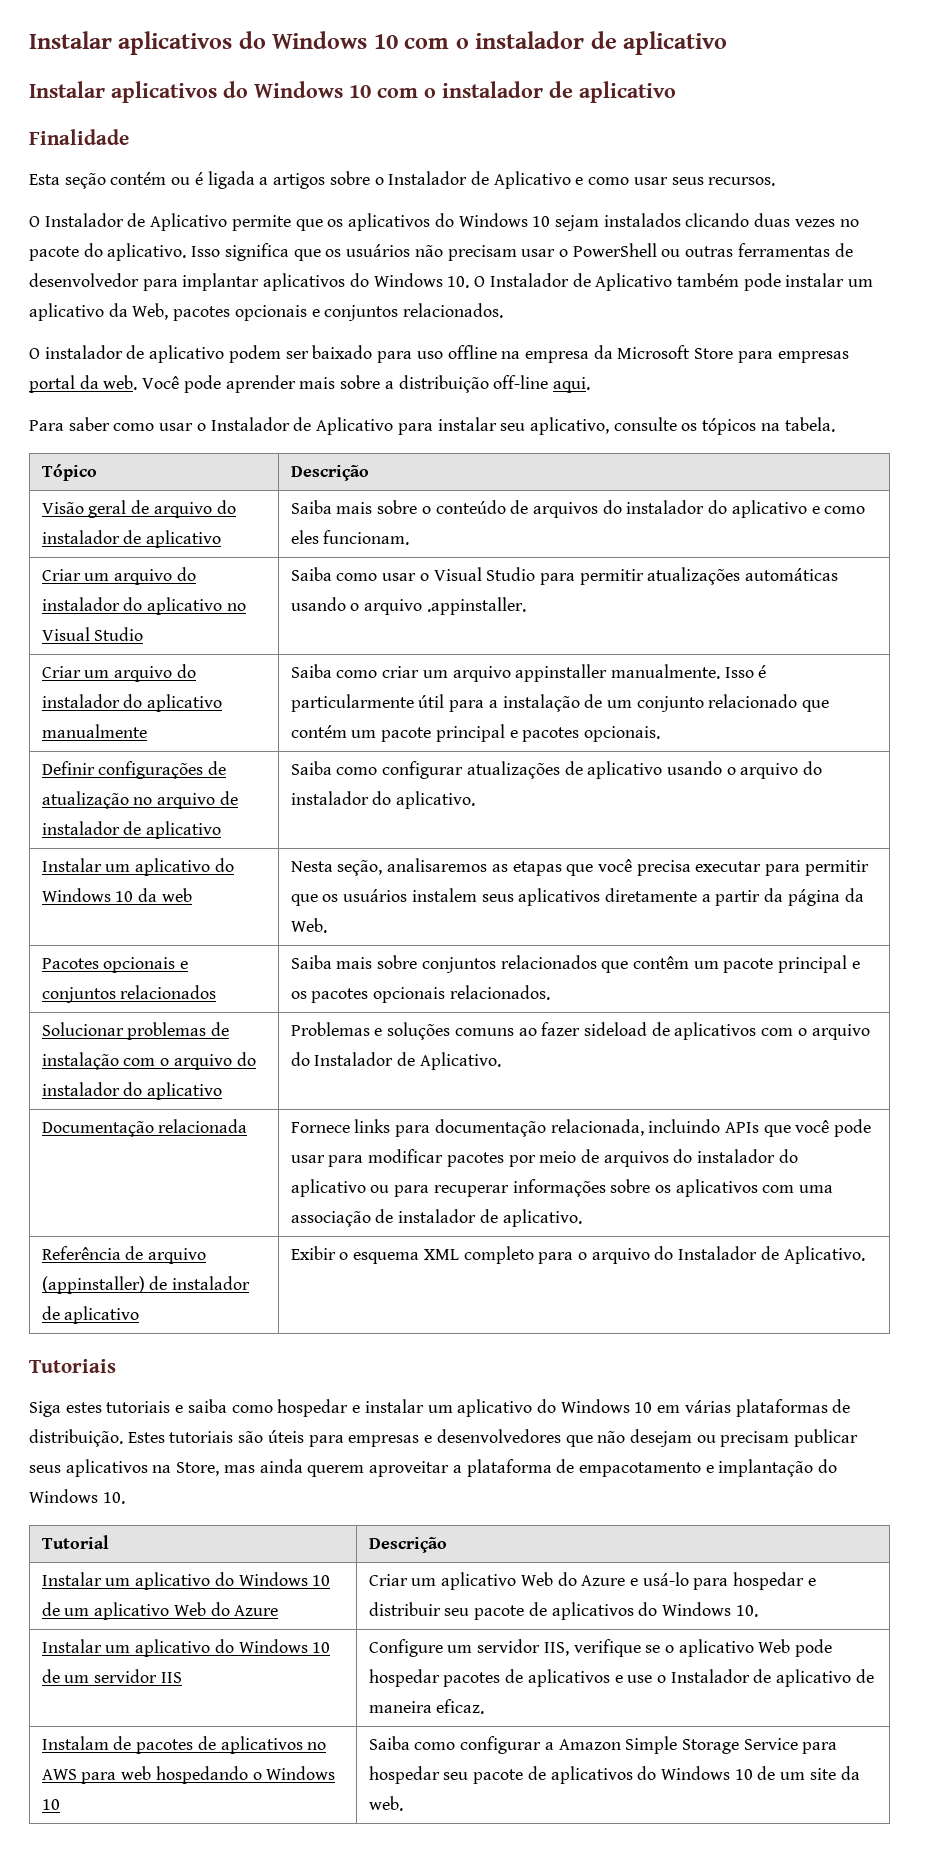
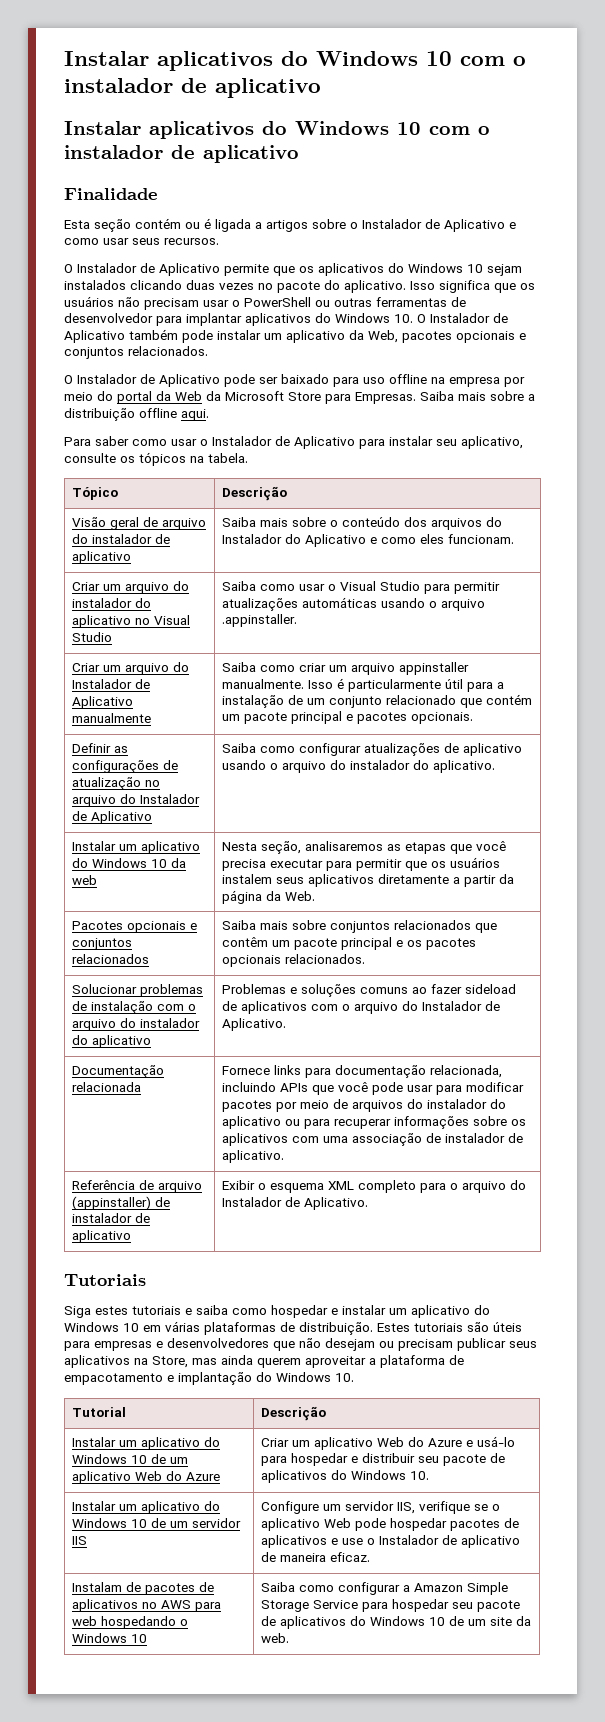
- O instalador de aplicativo podem ser baixado para uso offline na empresa da Microsoft Store para empresas portal da web. Você pode aprender mais sobre a distribuição off-line aqui.
+ O Instalador de Aplicativo pode ser baixado para uso offline na empresa por meio do portal da Web da Microsoft Store para Empresas. Saiba mais sobre a distribuição offline aqui.
- Visão geral de arquivo do instalador de aplicativo | Saiba mais sobre o conteúdo de arquivos do instalador do aplicativo e como eles funcionam.
+ Visão geral de arquivo do instalador de aplicativo | Saiba mais sobre o conteúdo dos arquivos do Instalador do Aplicativo e como eles funcionam.
- Criar um arquivo do instalador do aplicativo manualmente | Saiba como criar um arquivo appinstaller manualmente. Isso é particularmente útil para a instalação de um conjunto relacionado que contém um pacote principal e pacotes opcionais.
+ Criar um arquivo do Instalador de Aplicativo manualmente | Saiba como criar um arquivo appinstaller manualmente. Isso é particularmente útil para a instalação de um conjunto relacionado que contém um pacote principal e pacotes opcionais.
- Definir configurações de atualização no arquivo de instalador de aplicativo | Saiba como configurar atualizações de aplicativo usando o arquivo do instalador do aplicativo.
+ Definir as configurações de atualização no arquivo do Instalador de Aplicativo | Saiba como configurar atualizações de aplicativo usando o arquivo do instalador do aplicativo.

